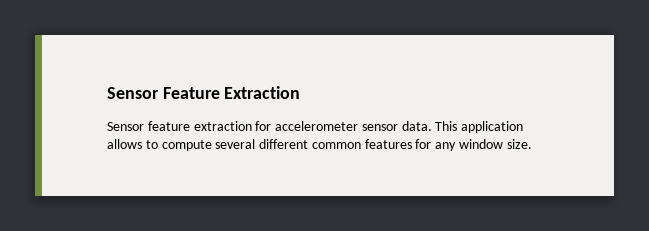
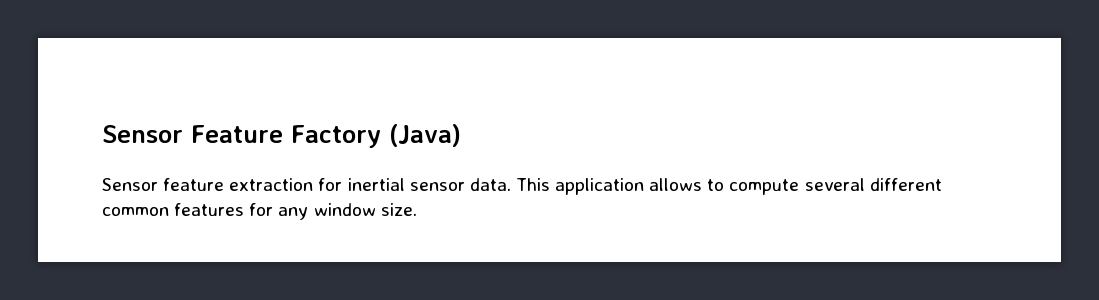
- Sensor Feature Extraction
+ Sensor Feature Factory (Java)
- Sensor feature extraction for accelerometer sensor data.
+ Sensor feature extraction for inertial sensor data.

